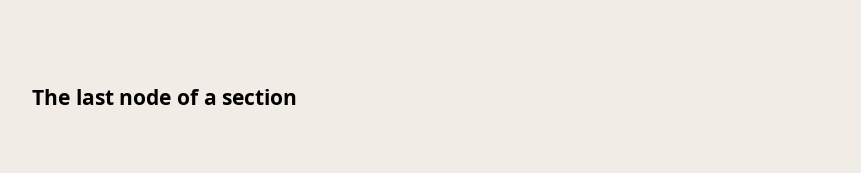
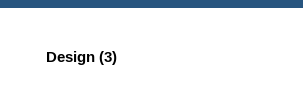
- The last node of a section
+ Design (3)

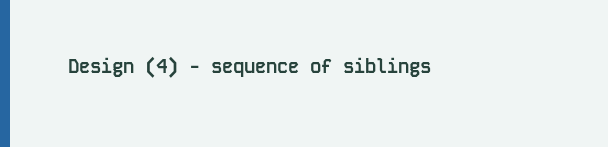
- Design (3)
+ Design (4) - sequence of siblings

